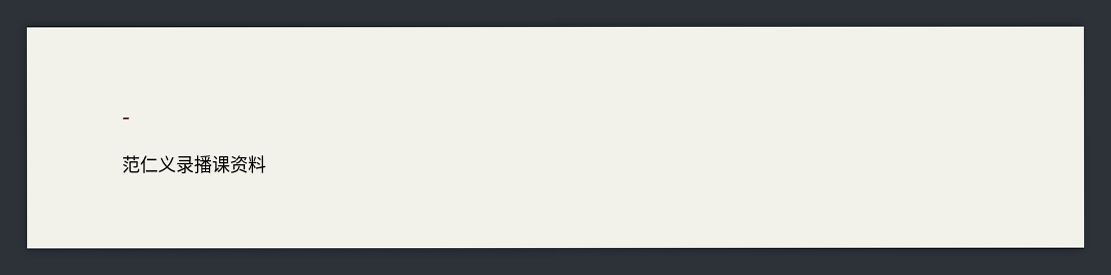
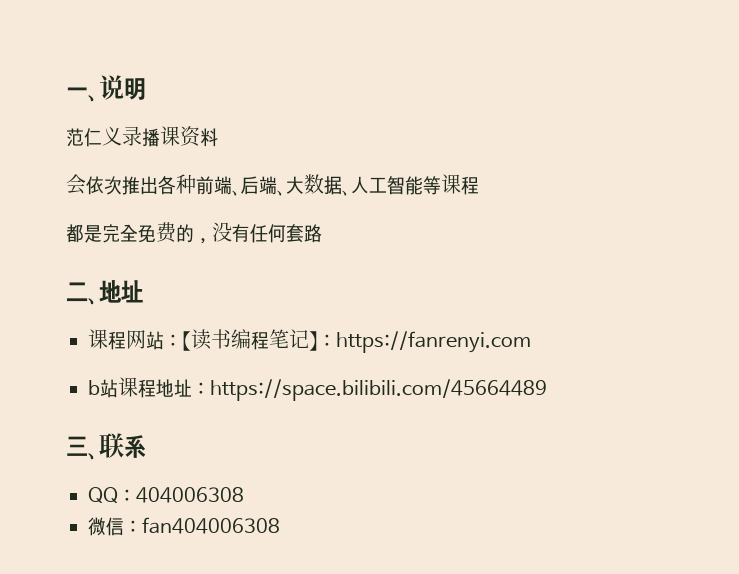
- -
+ 一、说明
+ 会依次推出各种前端、后端、大数据、人工智能等课程
+ 都是完全免费的，没有任何套路
+ 二、地址
+ 课程网站：【读书编程笔记】：https://fanrenyi.com
+ b站课程地址：https://space.bilibili.com/45664489
+ 三、联系
+ QQ：404006308
+ 微信：fan404006308

